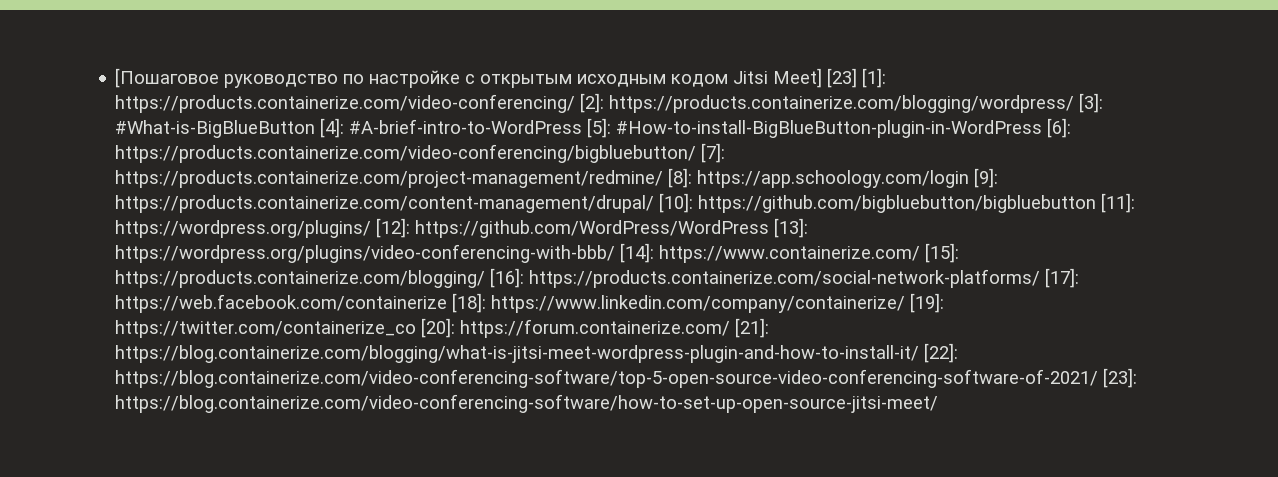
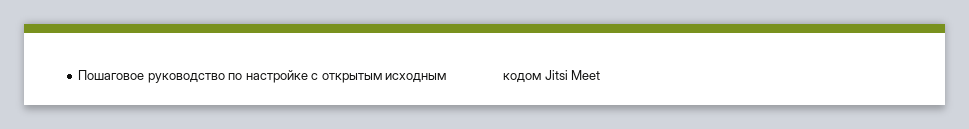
- [Пошаговое руководство по настройке с открытым исходным кодом Jitsi Meet] [23] [1]: https://products.containerize.com/video-conferencing/ [2]: https://products.containerize.com/blogging/wordpress/ [3]: #What-is-BigBlueButton [4]: #A-brief-intro-to-WordPress [5]: #How-to-install-BigBlueButton-plugin-in-WordPress [6]: https://products.containerize.com/video-conferencing/bigbluebutton/ [7]: https://products.containerize.com/project-management/redmine/ [8]: https://app.schoology.com/login [9]: https://products.containerize.com/content-management/drupal/ [10]: https://github.com/bigbluebutton/bigbluebutton [11]: https://wordpress.org/plugins/ [12]: https://github.com/WordPress/WordPress [13]: https://wordpress.org/plugins/video-conferencing-with-bbb/ [14]: https://www.containerize.com/ [15]: https://products.containerize.com/blogging/ [16]: https://products.containerize.com/social-network-platforms/ [17]: https://web.facebook.com/containerize [18]: https://www.linkedin.com/company/containerize/ [19]: https://twitter.com/containerize_co [20]: https://forum.containerize.com/ [21]: https://blog.containerize.com/blogging/what-is-jitsi-meet-wordpress-plugin-and-how-to-install-it/ [22]: https://blog.containerize.com/video-conferencing-software/top-5-open-source-video-conferencing-software-of-2021/ [23]: https://blog.containerize.com/video-conferencing-software/how-to-set-up-open-source-jitsi-meet/
+ Пошаговое руководство по настройке с открытым исходным кодом Jitsi Meet

